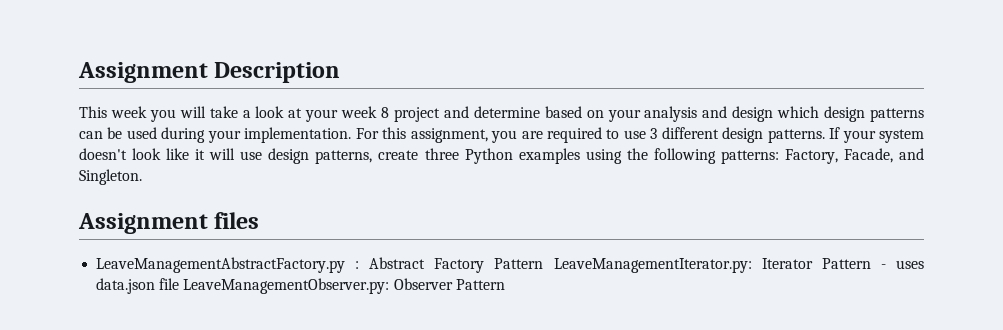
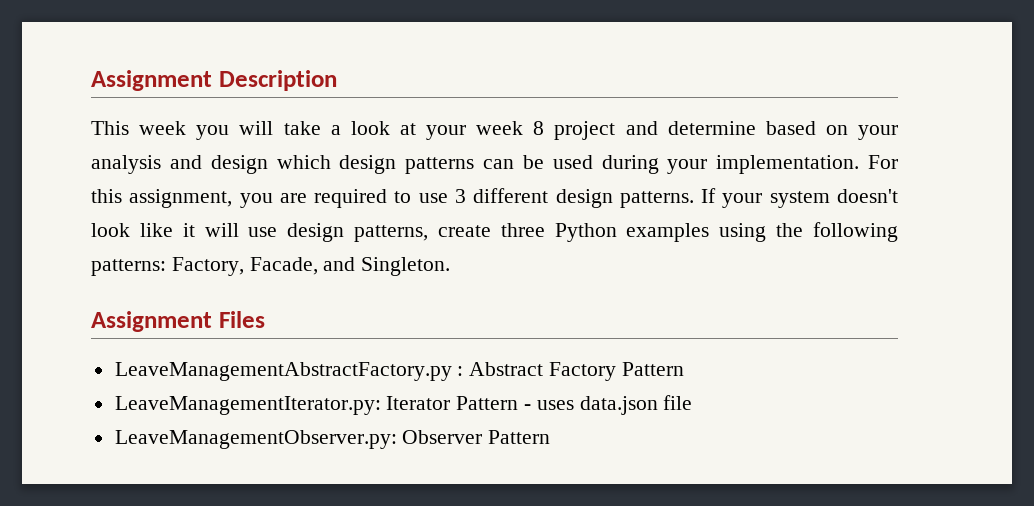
- Assignment files
+ Assignment Files
- LeaveManagementAbstractFactory.py : Abstract Factory Pattern LeaveManagementIterator.py: Iterator Pattern - uses data.json file LeaveManagementObserver.py: Observer Pattern
+ LeaveManagementAbstractFactory.py : Abstract Factory Pattern
+ LeaveManagementIterator.py: Iterator Pattern - uses data.json file
+ LeaveManagementObserver.py: Observer Pattern

